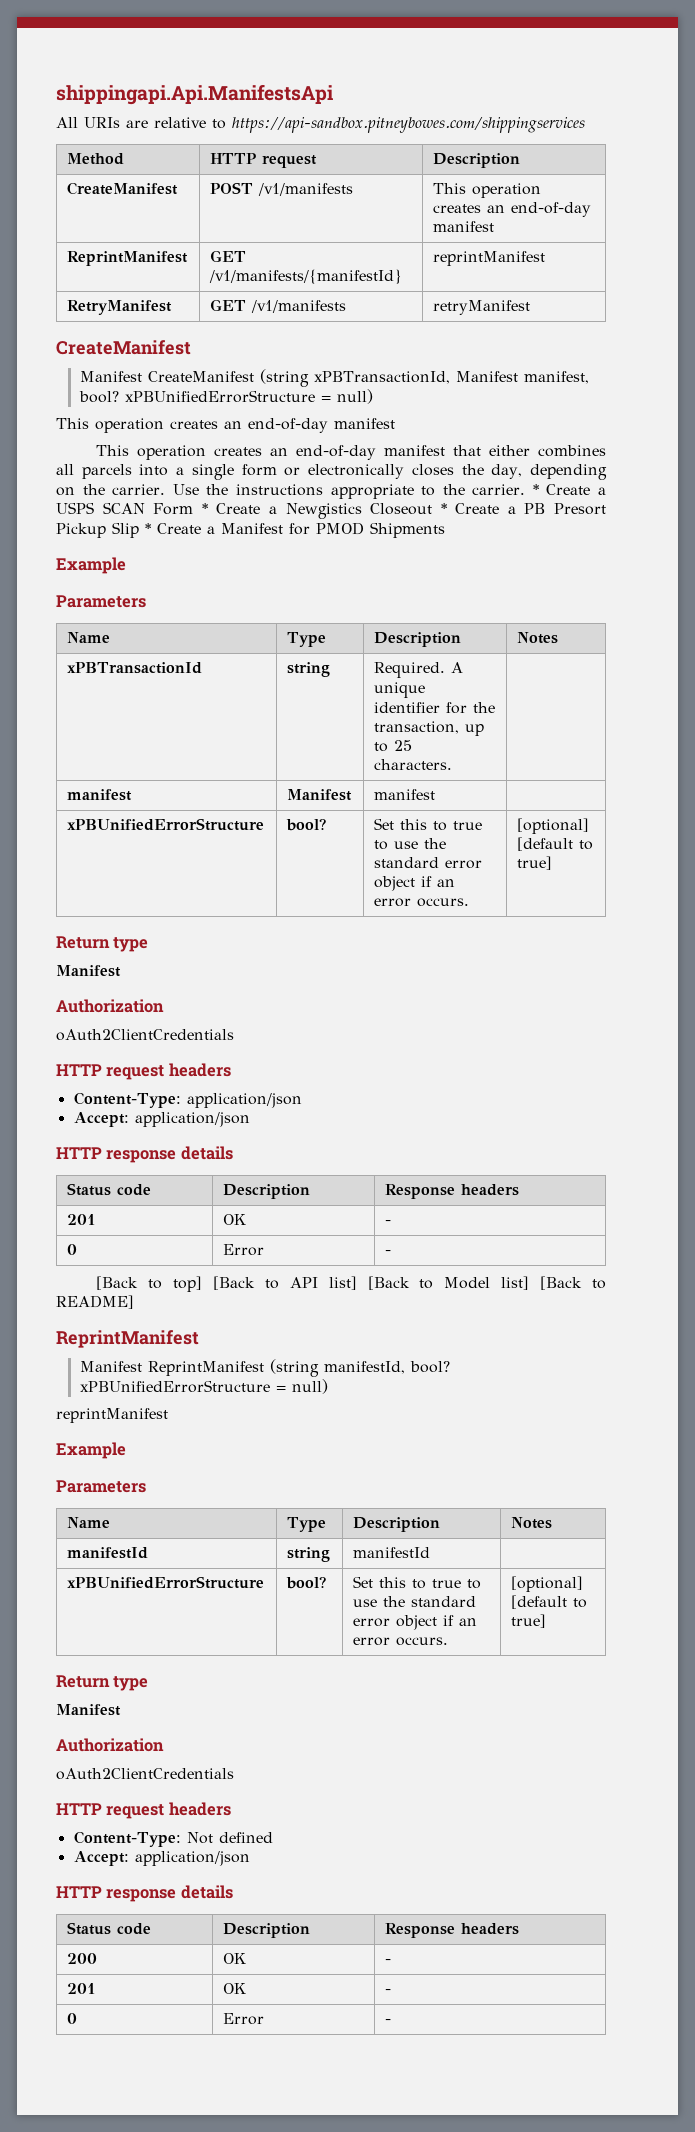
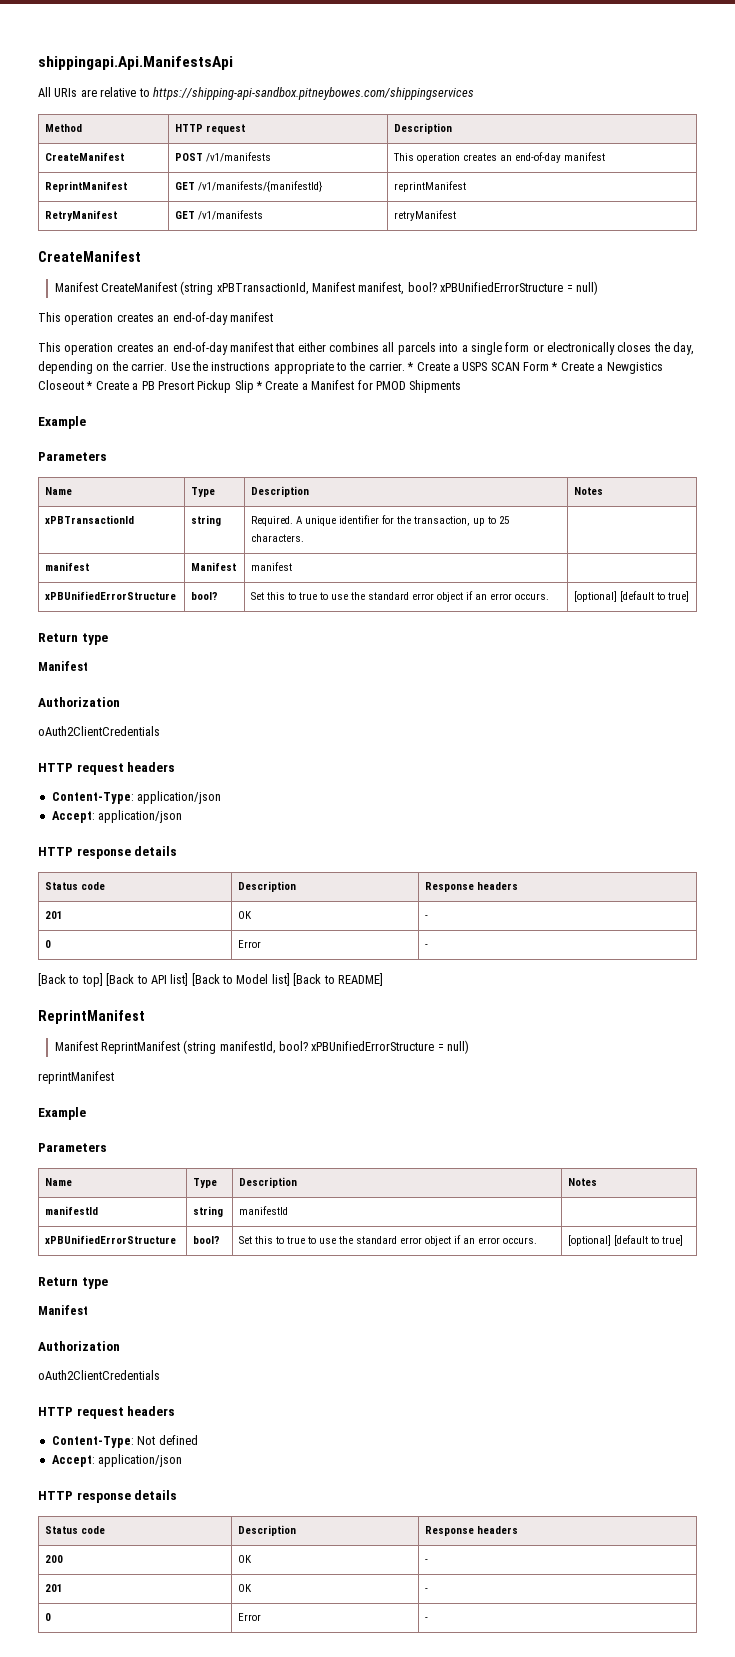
- All URIs are relative to https://api-sandbox.pitneybowes.com/shippingservices
+ All URIs are relative to https://shipping-api-sandbox.pitneybowes.com/shippingservices

